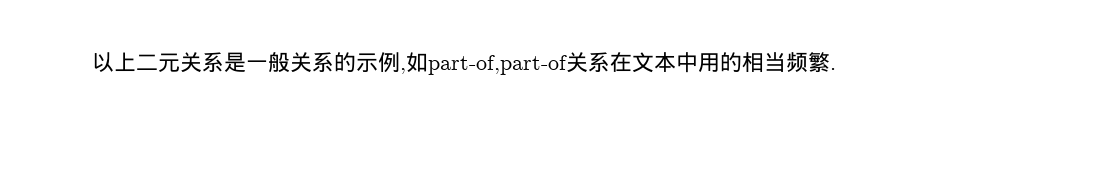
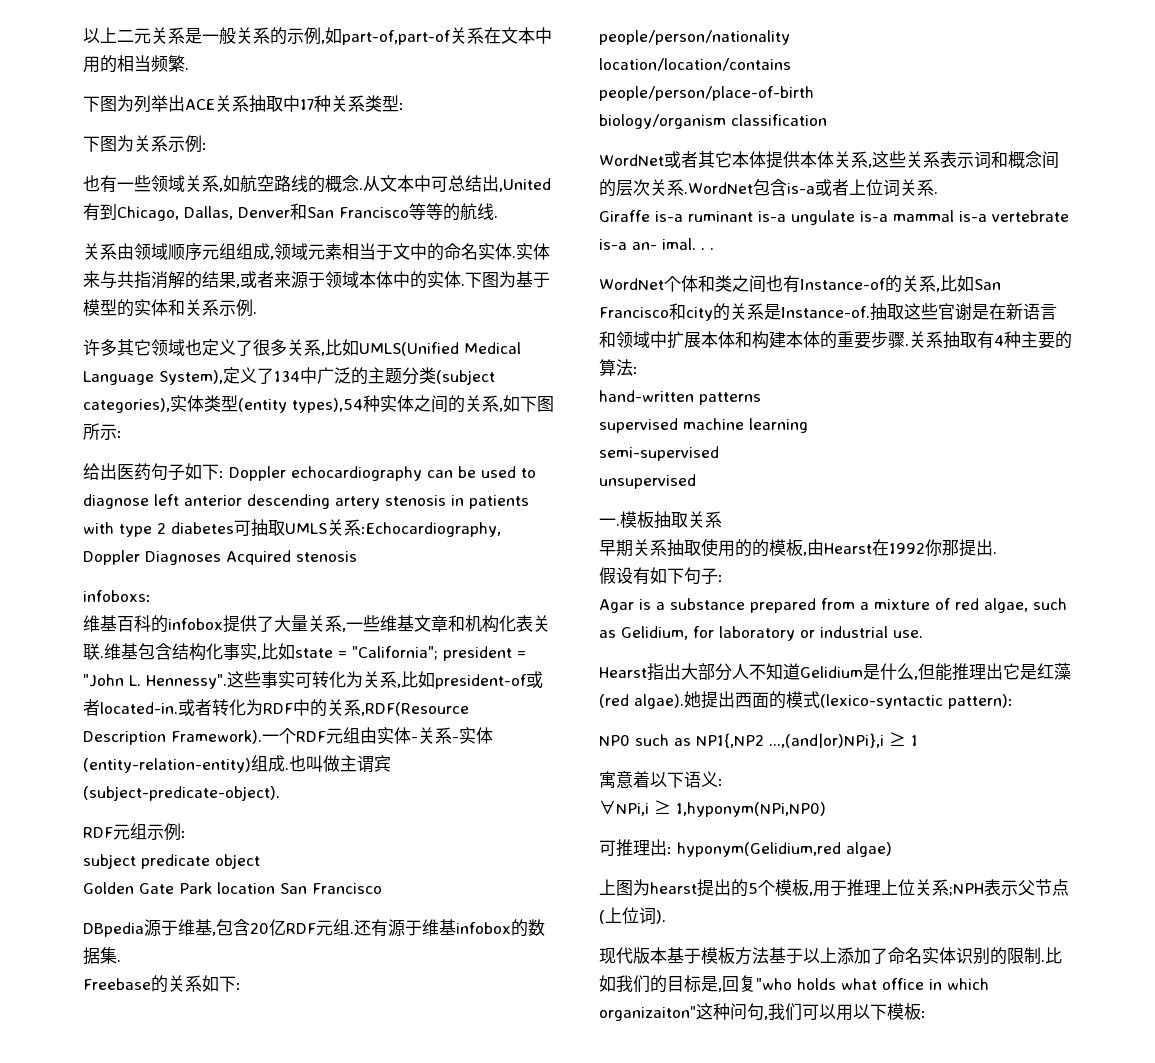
+ 下图为列举出ACE关系抽取中17种关系类型:
+ 下图为关系示例:
+ 也有一些领域关系,如航空路线的概念.从文本中可总结出,United有到Chicago, Dallas, Denver和San Francisco等等的航线.
+ 关系由领域顺序元组组成,领域元素相当于文中的命名实体.实体来与共指消解的结果,或者来源于领域本体中的实体.下图为基于模型的实体和关系示例.
+ 许多其它领域也定义了很多关系,比如UMLS(Unified Medical Language System),定义了134中广泛的主题分类(subject categories),实体类型(entity types),54种实体之间的关系,如下图所示:
+ 给出医药句子如下: Doppler echocardiography can be used to diagnose left anterior descending artery stenosis in patients with type 2 diabetes可抽取UMLS关系:Echocardiography, Doppler Diagnoses Acquired stenosis
+ infoboxs:
+ 维基百科的infobox提供了大量关系,一些维基文章和机构化表关联.维基包含结构化事实,比如state = "California"; president = "John L. Hennessy".这些事实可转化为关系,比如president-of或者located-in.或者转化为RDF中的关系,RDF(Resource Description Framework).一个RDF元组由实体-关系-实体(entity-relation-entity)组成.也叫做主谓宾(subject-predicate-object).
+ RDF元组示例:
+ subject predicate object
+ Golden Gate Park location San Francisco
+ DBpedia源于维基,包含20亿RDF元组.还有源于维基infobox的数据集.
+ Freebase的关系如下:
+ people/person/nationality
+ location/location/contains
+ people/person/place-of-birth
+ biology/organism classification
+ WordNet或者其它本体提供本体关系,这些关系表示词和概念间的层次关系.WordNet包含is-a或者上位词关系.
+ Giraffe is-a ruminant is-a ungulate is-a mammal is-a vertebrate is-a an- imal. . .
+ WordNet个体和类之间也有Instance-of的关系,比如San Francisco和city的关系是Instance-of.抽取这些官谢是在新语言和领域中扩展本体和构建本体的重要步骤.关系抽取有4种主要的算法:
+ hand-written patterns
+ supervised machine learning
+ semi-supervised
+ unsupervised
+ 一.模板抽取关系
+ 早期关系抽取使用的的模板,由Hearst在1992你那提出.
+ 假设有如下句子:
+ Agar is a substance prepared from a mixture of red algae, such as Gelidium, for laboratory or industrial use.
+ Hearst指出大部分人不知道Gelidium是什么,但能推理出它是红藻(red algae).她提出西面的模式(lexico-syntactic pattern):
+ NP0 such as NP1{,NP2 ...,(and|or)NPi},i ≥ 1
+ 寓意着以下语义:
+ ∀NPi,i ≥ 1,hyponym(NPi,NP0)
+ 可推理出: hyponym(Gelidium,red algae)
+ 上图为hearst提出的5个模板,用于推理上位关系;NPH表示父节点(上位词).
+ 现代版本基于模板方法基于以上添加了命名实体识别的限制.比如我们的目标是,回复"who holds what office in which organizaiton"这种问句,我们可以用以下模板:

